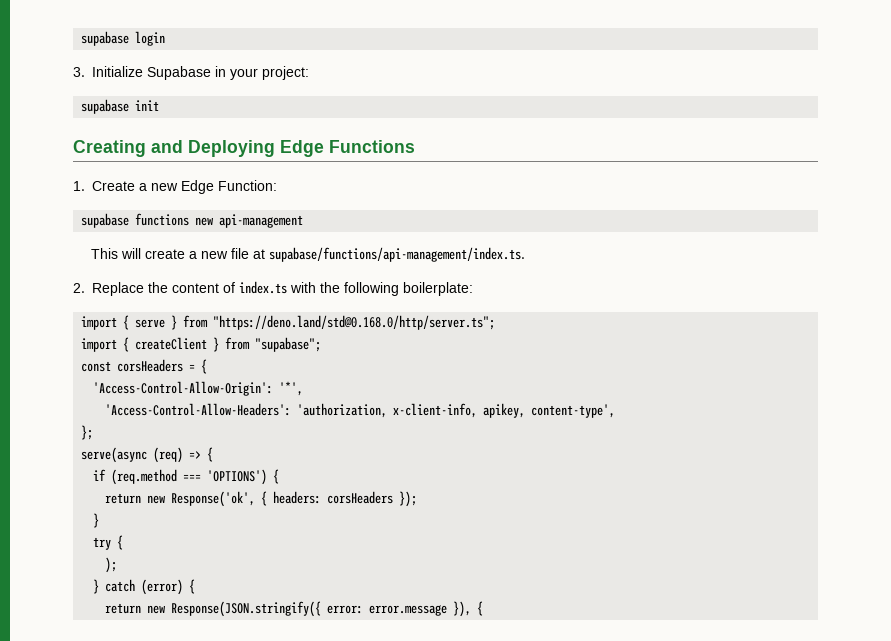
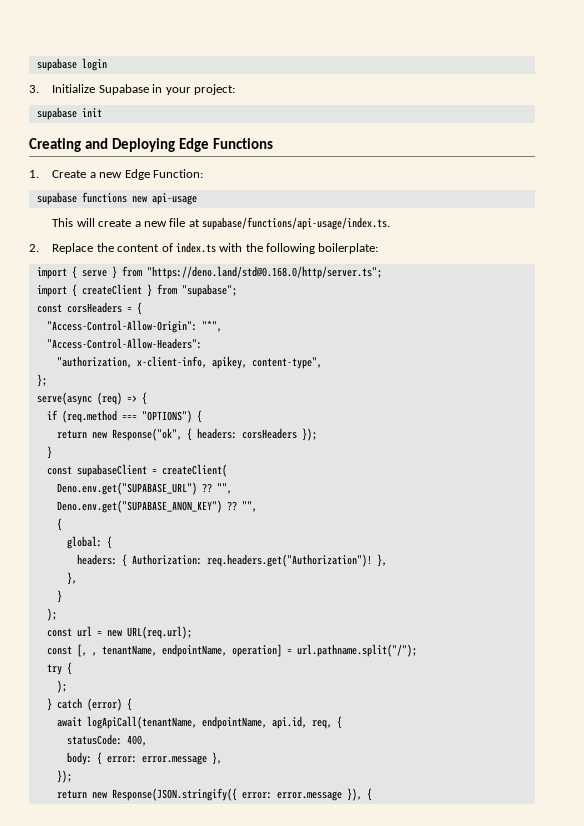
- supabase functions new api-management
+ supabase functions new api-usage
- This will create a new file at supabase/functions/api-management/index.ts.
+ This will create a new file at supabase/functions/api-usage/index.ts.
- 'Access-Control-Allow-Origin': '*',
- 'Access-Control-Allow-Headers': 'authorization, x-client-info, apikey, content-type',
+ "Access-Control-Allow-Origin": "*",
+ "Access-Control-Allow-Headers":
+ "authorization, x-client-info, apikey, content-type",
- if (req.method === 'OPTIONS') {
- return new Response('ok', { headers: corsHeaders });
+ if (req.method === "OPTIONS") {
+ return new Response("ok", { headers: corsHeaders });
+ const supabaseClient = createClient(
+ Deno.env.get("SUPABASE_URL") ?? "",
+ Deno.env.get("SUPABASE_ANON_KEY") ?? "",
+ {
+ global: {
+ headers: { Authorization: req.headers.get("Authorization")! },
+ },
+ }
+ );
+ const url = new URL(req.url);
+ const [, , tenantName, endpointName, operation] = url.pathname.split("/");
+ await logApiCall(tenantName, endpointName, api.id, req, {
+ statusCode: 400,
+ body: { error: error.message },
+ });

